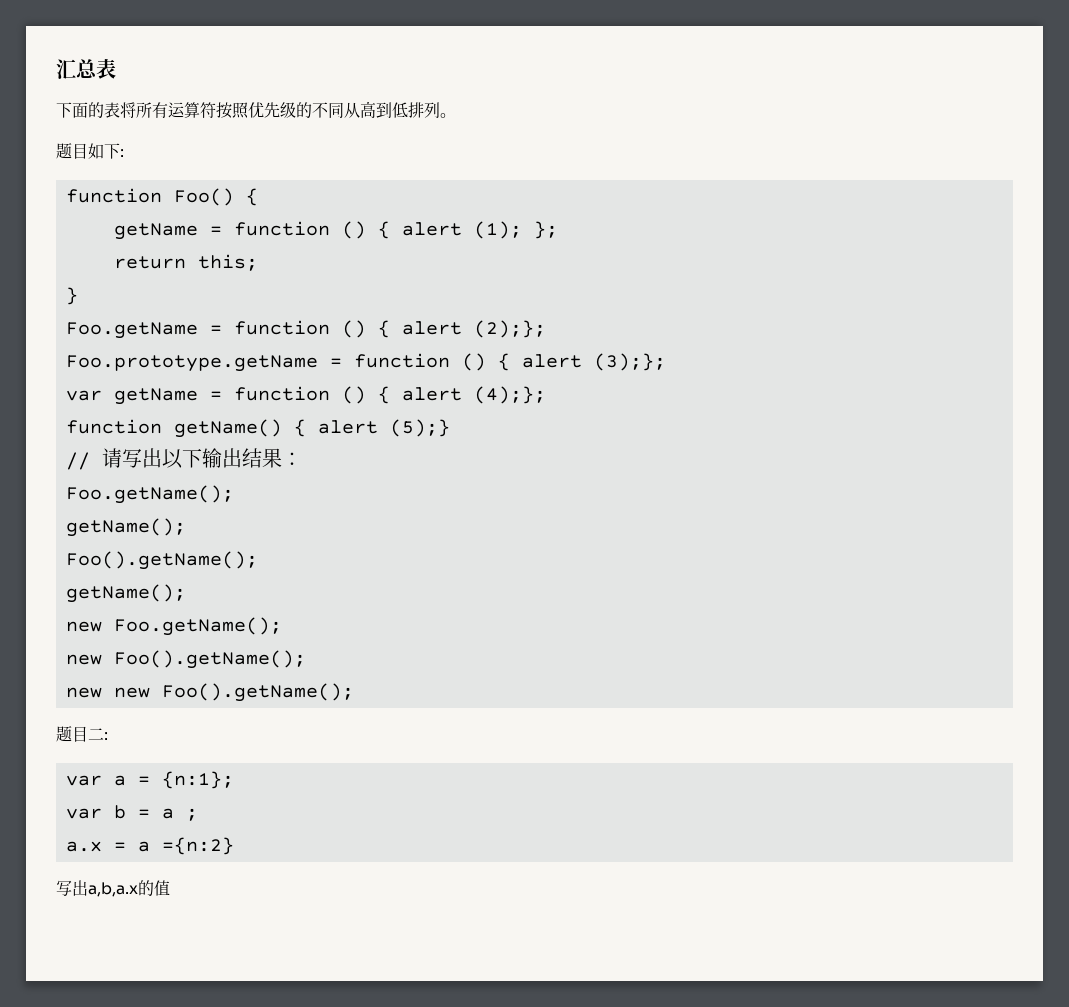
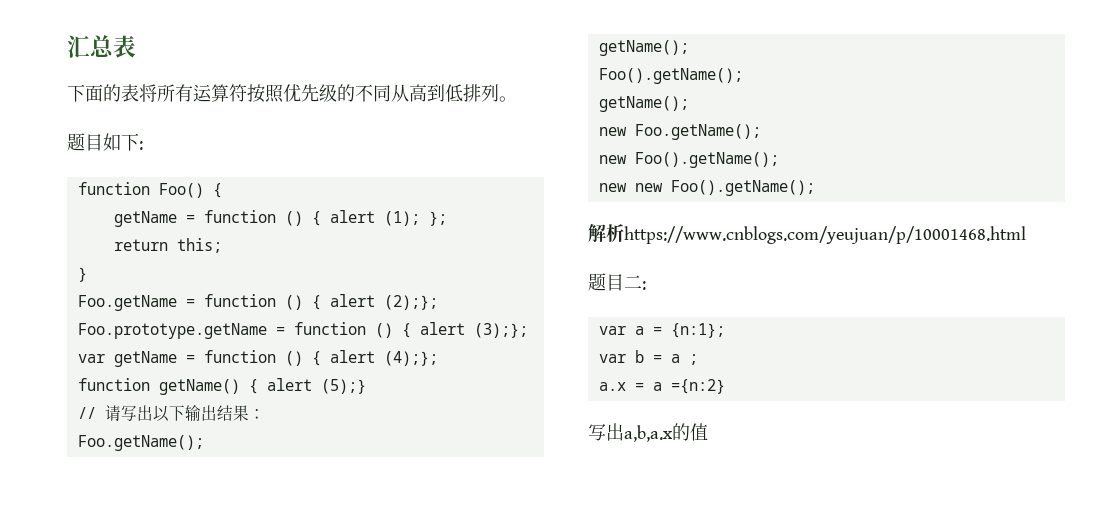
+ 解析https://www.cnblogs.com/yeujuan/p/10001468.html

